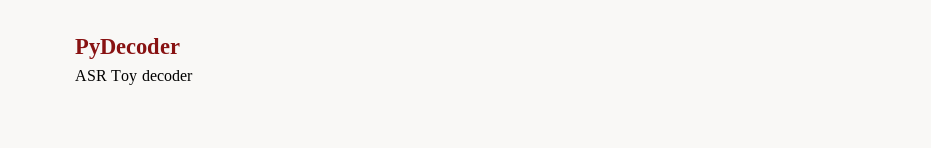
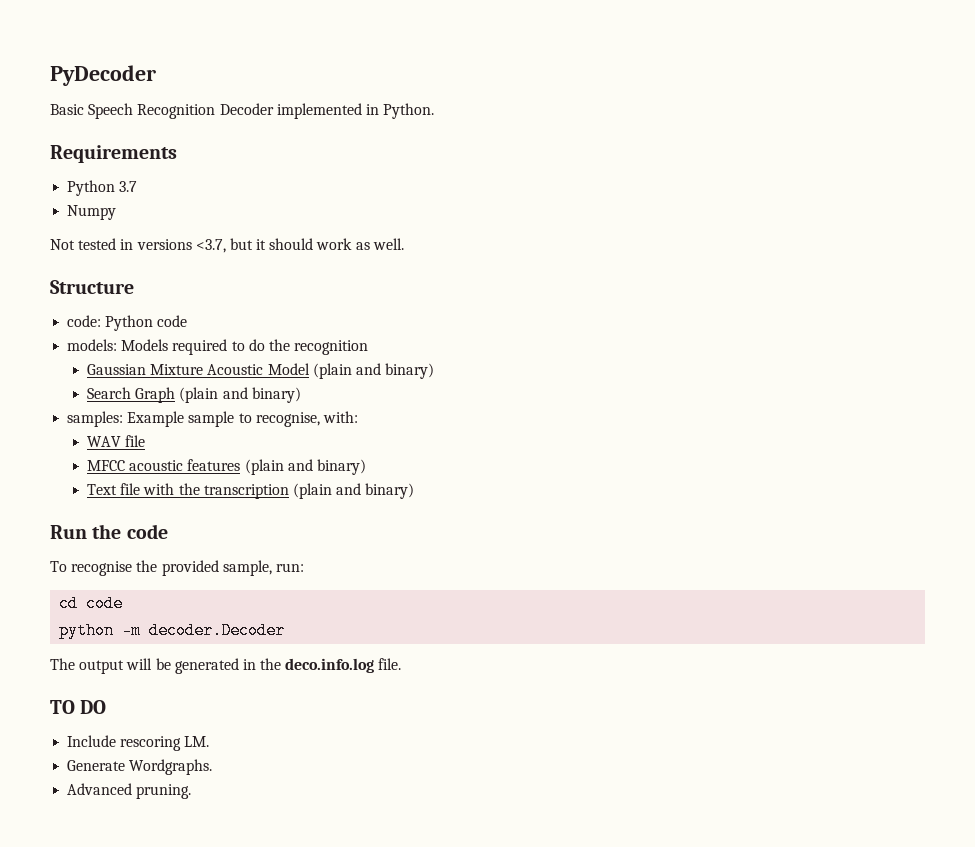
- ASR Toy decoder
+ Basic Speech Recognition Decoder implemented in Python.
+ Requirements
+ Python 3.7
+ Numpy
+ Not tested in versions <3.7, but it should work as well.
+ Structure
+ code: Python code
+ models: Models required to do the recognition
+ Gaussian Mixture Acoustic Model (plain and binary)
+ Search Graph (plain and binary)
+ samples: Example sample to recognise, with:
+ WAV file
+ MFCC acoustic features (plain and binary)
+ Text file with the transcription (plain and binary)
+ Run the code
+ To recognise the provided sample, run:
+ cd code
+ python -m decoder.Decoder
+ The output will be generated in the deco.info.log file.
+ TO DO
+ Include rescoring LM.
+ Generate Wordgraphs.
+ Advanced pruning.

